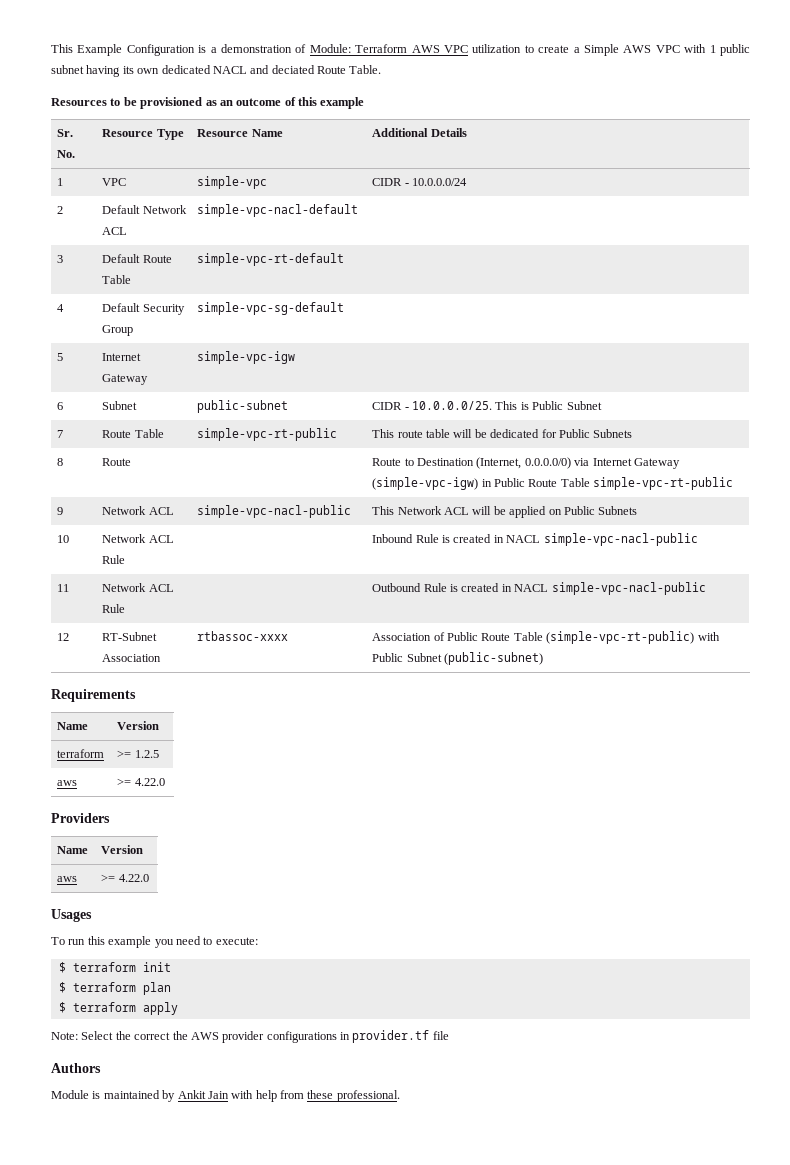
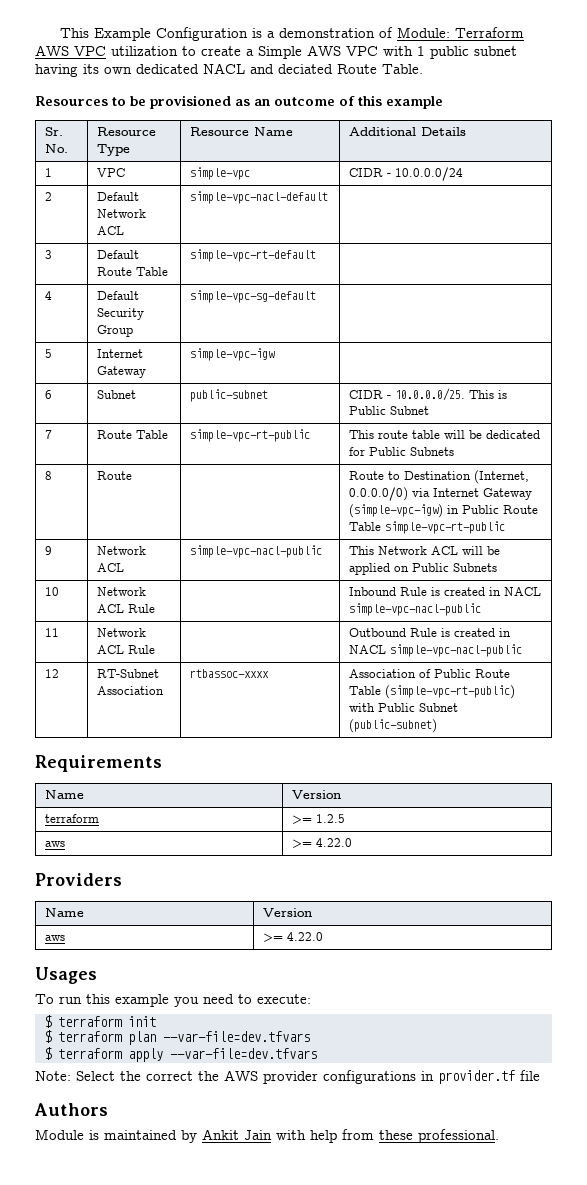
- $ terraform plan
+ $ terraform plan --var-file=dev.tfvars
- $ terraform apply
+ $ terraform apply --var-file=dev.tfvars

